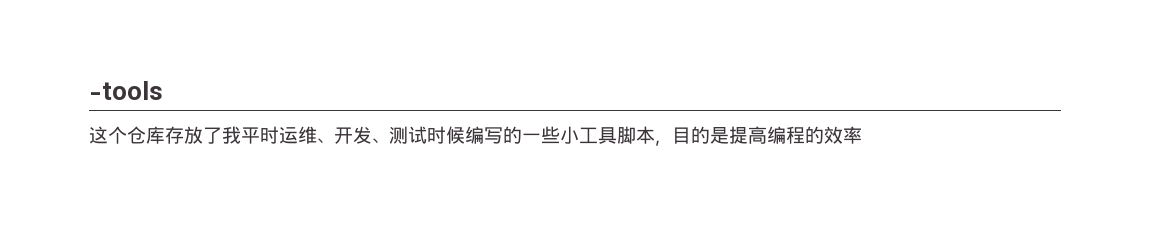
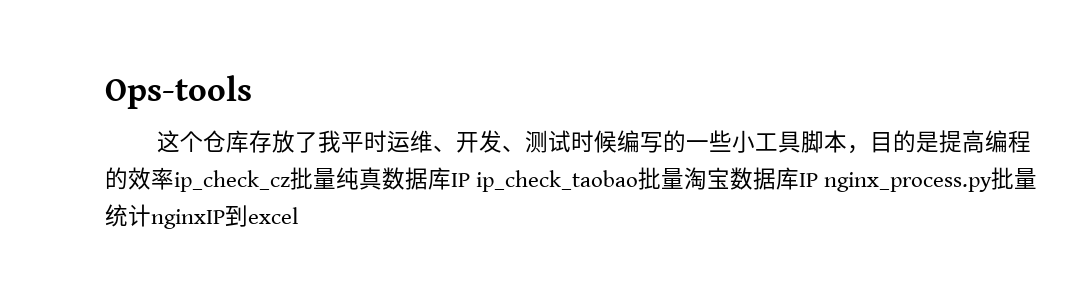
- -tools
+ Ops-tools
- 这个仓库存放了我平时运维、开发、测试时候编写的一些小工具脚本，目的是提高编程的效率
+ 这个仓库存放了我平时运维、开发、测试时候编写的一些小工具脚本，目的是提高编程的效率ip_check_cz批量纯真数据库IP ip_check_taobao批量淘宝数据库IP nginx_process.py批量统计nginxIP到excel

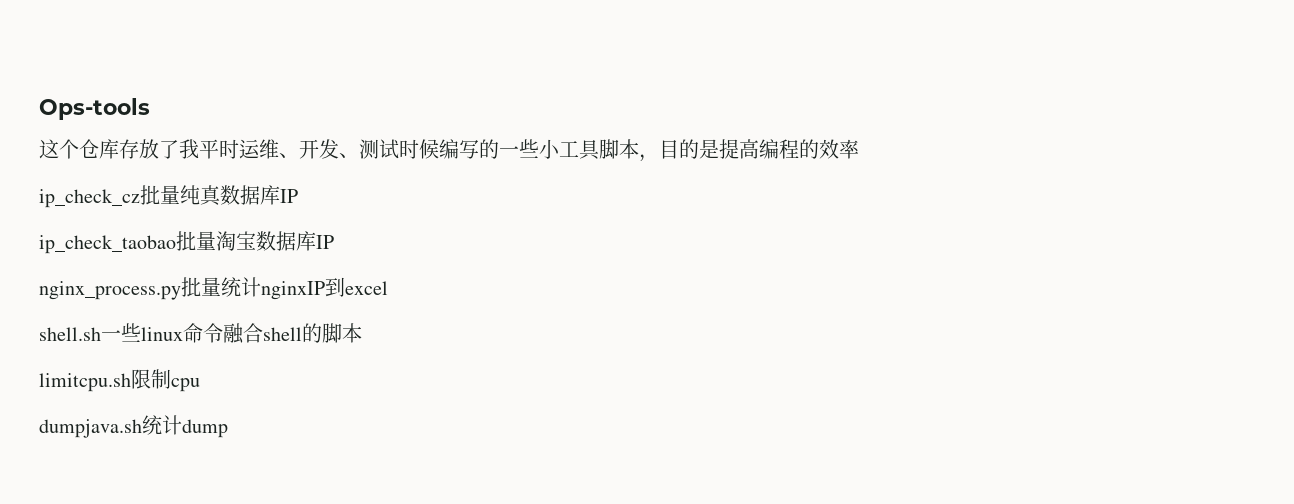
- 这个仓库存放了我平时运维、开发、测试时候编写的一些小工具脚本，目的是提高编程的效率ip_check_cz批量纯真数据库IP ip_check_taobao批量淘宝数据库IP nginx_process.py批量统计nginxIP到excel
+ 这个仓库存放了我平时运维、开发、测试时候编写的一些小工具脚本，目的是提高编程的效率
+ ip_check_cz批量纯真数据库IP
+ ip_check_taobao批量淘宝数据库IP
+ nginx_process.py批量统计nginxIP到excel
+ shell.sh一些linux命令融合shell的脚本
+ limitcpu.sh限制cpu
+ dumpjava.sh统计dump

